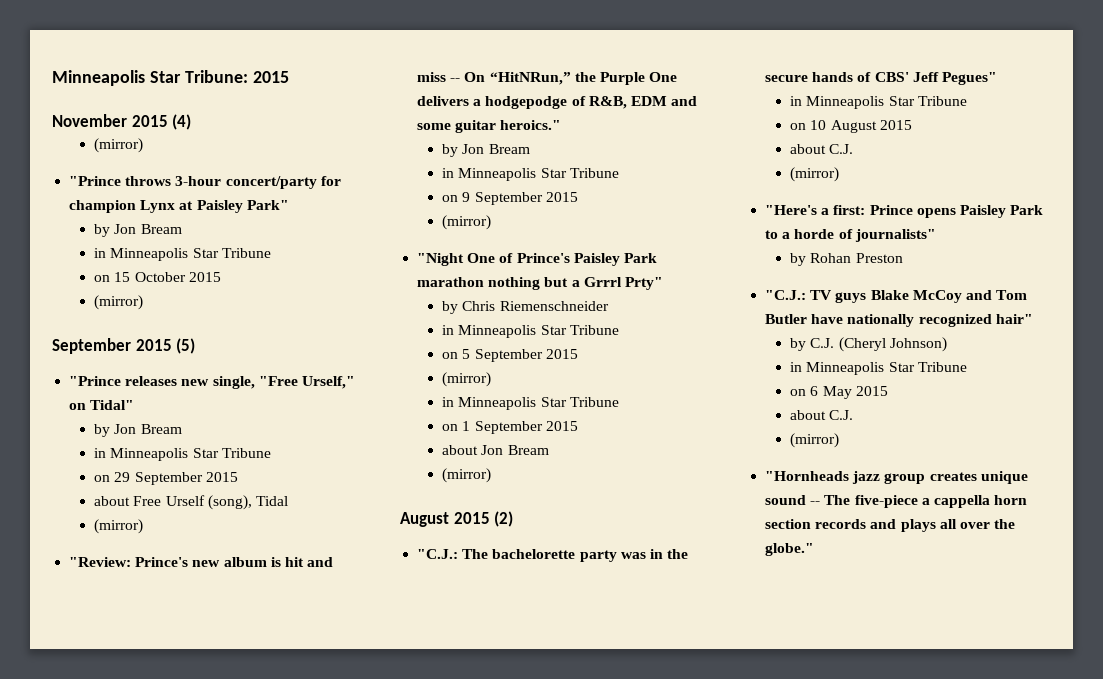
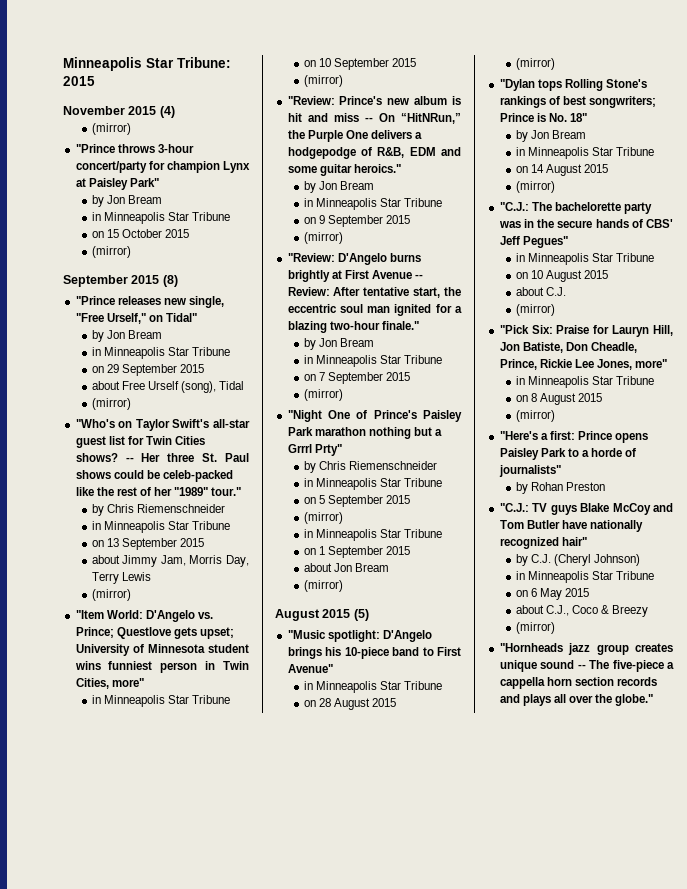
- September 2015 (5)
+ September 2015 (8)
+ "Who's on Taylor Swift's all-star guest list for Twin Cities shows? -- Her three St. Paul shows could be celeb-packed like the rest of her "1989" tour."
+ by Chris Riemenschneider
+ in Minneapolis Star Tribune
+ on 13 September 2015
+ about Jimmy Jam, Morris Day, Terry Lewis
+ (mirror)
+ "Item World: D'Angelo vs. Prince; Questlove gets upset; University of Minnesota student wins funniest person in Twin Cities, more"
+ in Minneapolis Star Tribune
+ on 10 September 2015
+ (mirror)
+ "Review: D'Angelo burns brightly at First Avenue -- Review: After tentative start, the eccentric soul man ignited for a blazing two-hour finale."
+ by Jon Bream
+ in Minneapolis Star Tribune
+ on 7 September 2015
+ (mirror)
- August 2015 (2)
+ August 2015 (5)
+ "Music spotlight: D'Angelo brings his 10-piece band to First Avenue"
+ in Minneapolis Star Tribune
+ on 28 August 2015
+ (mirror)
+ "Dylan tops Rolling Stone's rankings of best songwriters; Prince is No. 18"
+ by Jon Bream
+ in Minneapolis Star Tribune
+ on 14 August 2015
+ (mirror)
+ "Pick Six: Praise for Lauryn Hill, Jon Batiste, Don Cheadle, Prince, Rickie Lee Jones, more"
+ in Minneapolis Star Tribune
+ on 8 August 2015
+ (mirror)
  on 6 May 2015
- about C.J.
+ about C.J., Coco & Breezy

